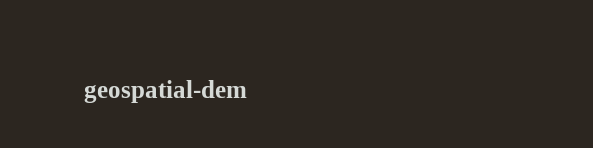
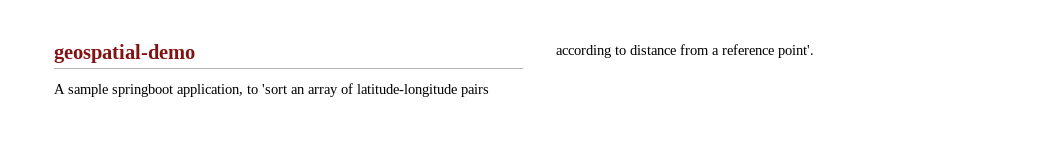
- geospatial-dem
+ geospatial-demo
+ A sample springboot application, to 'sort an array of latitude-longitude pairs according to distance from a reference point'.

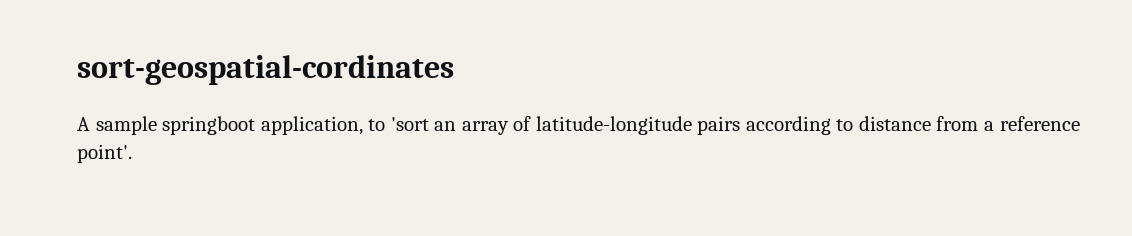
- geospatial-demo
+ sort-geospatial-cordinates

